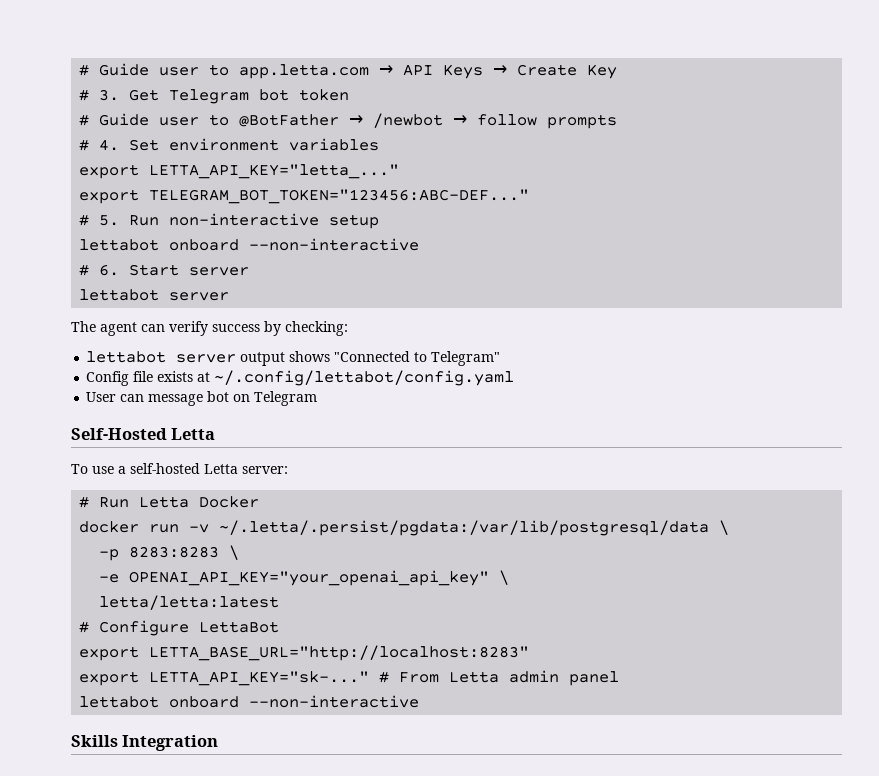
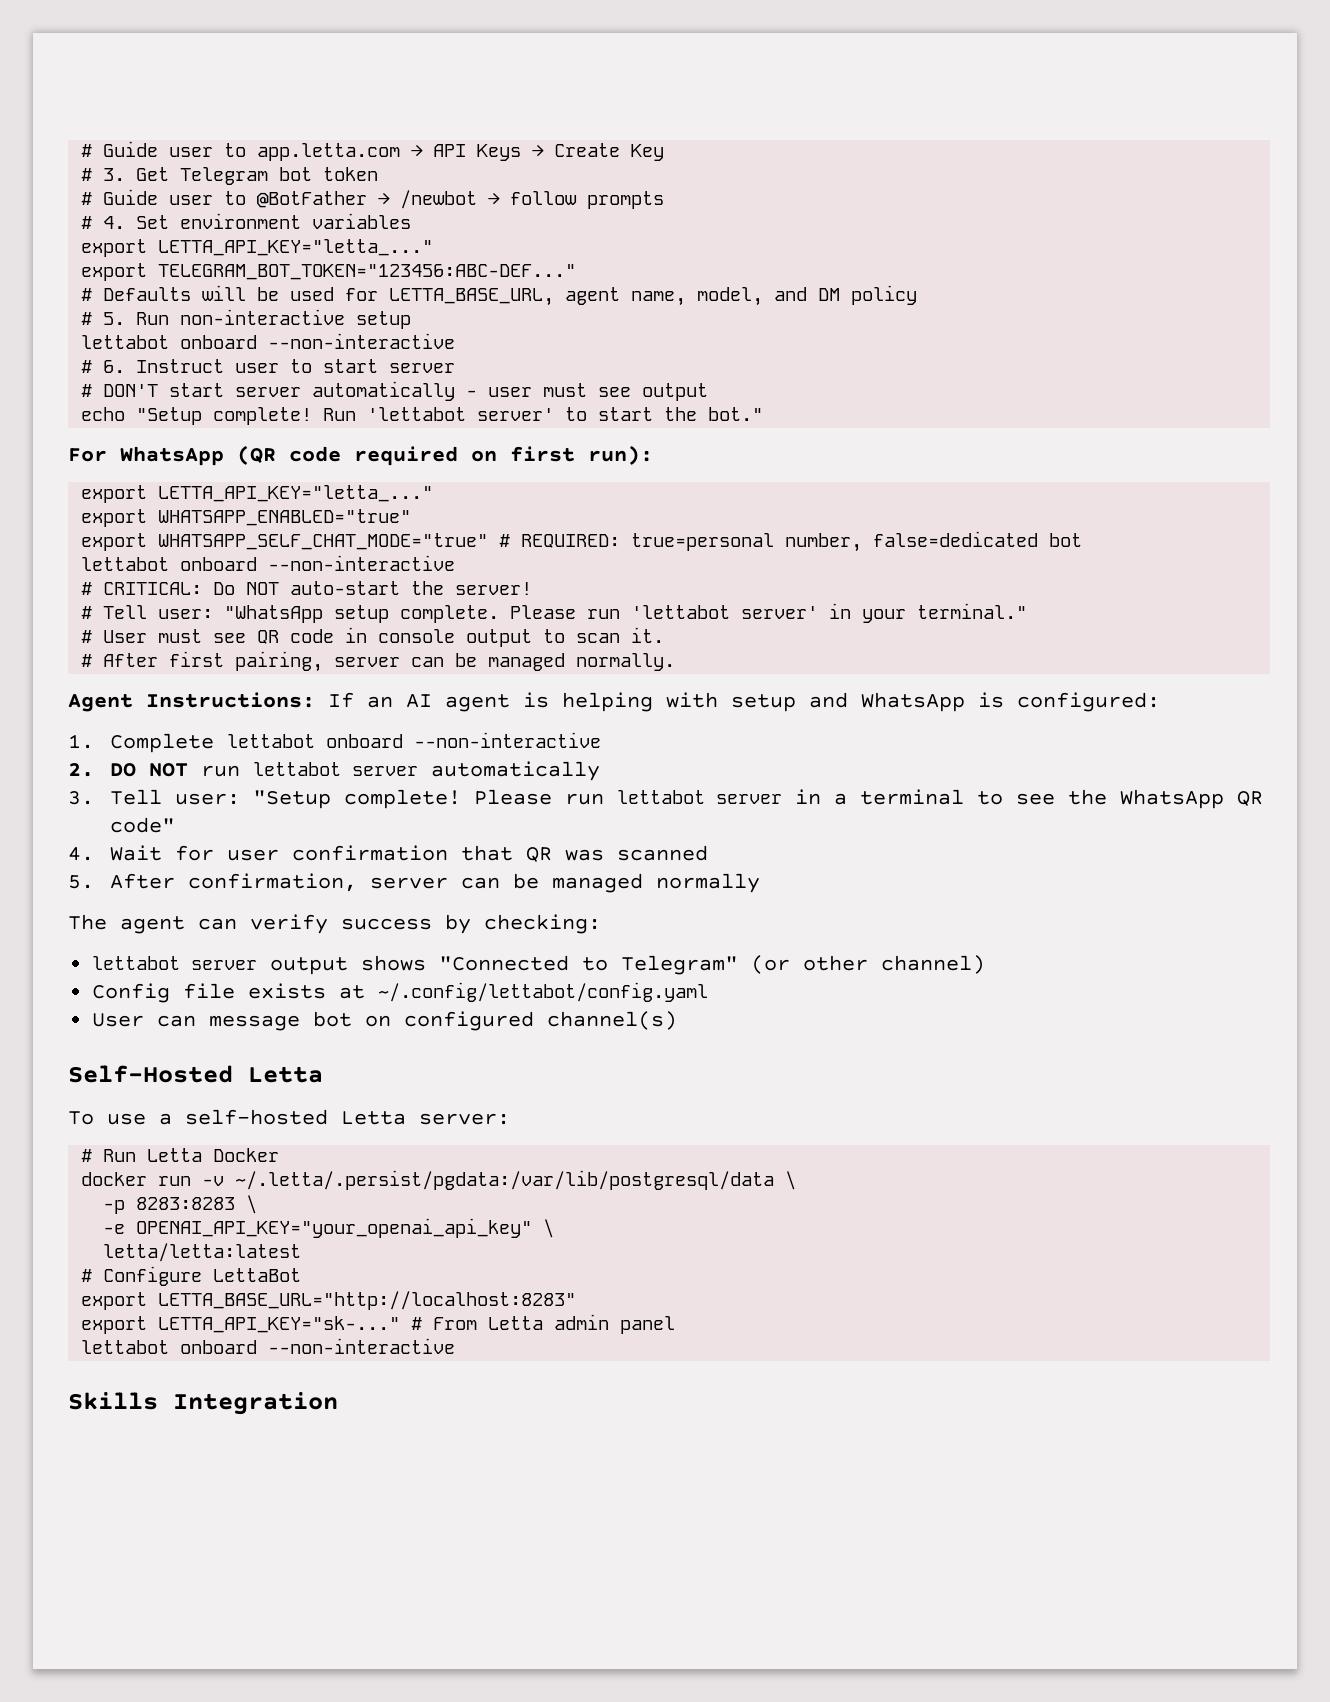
+ # Defaults will be used for LETTA_BASE_URL, agent name, model, and DM policy
- # 6. Start server
- lettabot server
+ # 6. Instruct user to start server
+ # DON'T start server automatically - user must see output
+ echo "Setup complete! Run 'lettabot server' to start the bot."
+ For WhatsApp (QR code required on first run):
+ export LETTA_API_KEY="letta_..."
+ export WHATSAPP_ENABLED="true"
+ export WHATSAPP_SELF_CHAT_MODE="true" # REQUIRED: true=personal number, false=dedicated bot
+ lettabot onboard --non-interactive
+ # CRITICAL: Do NOT auto-start the server!
+ # Tell user: "WhatsApp setup complete. Please run 'lettabot server' in your terminal."
+ # User must see QR code in console output to scan it.
+ # After first pairing, server can be managed normally.
+ Agent Instructions: If an AI agent is helping with setup and WhatsApp is configured:
+ 1. Complete lettabot onboard --non-interactive
+ 2. DO NOT run lettabot server automatically
+ 3. Tell user: "Setup complete! Please run lettabot server in a terminal to see the WhatsApp QR code"
+ 4. Wait for user confirmation that QR was scanned
+ 5. After confirmation, server can be managed normally
- lettabot server output shows "Connected to Telegram"
+ lettabot server output shows "Connected to Telegram" (or other channel)
- User can message bot on Telegram
+ User can message bot on configured channel(s)

